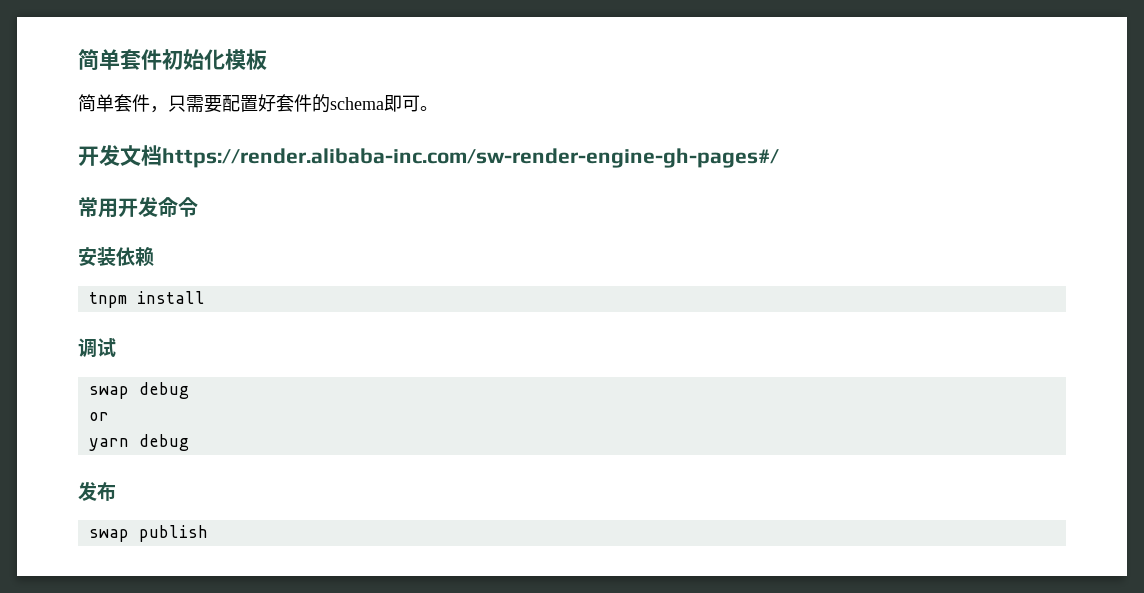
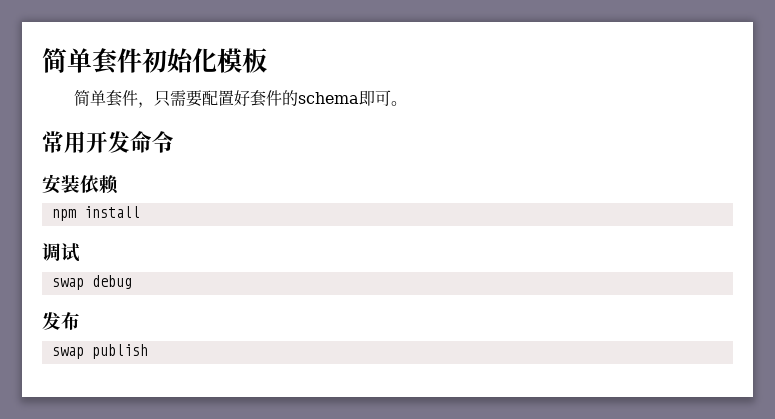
- 开发文档https://render.alibaba-inc.com/sw-render-engine-gh-pages#/
- tnpm install
+ npm install
- or
- yarn debug

